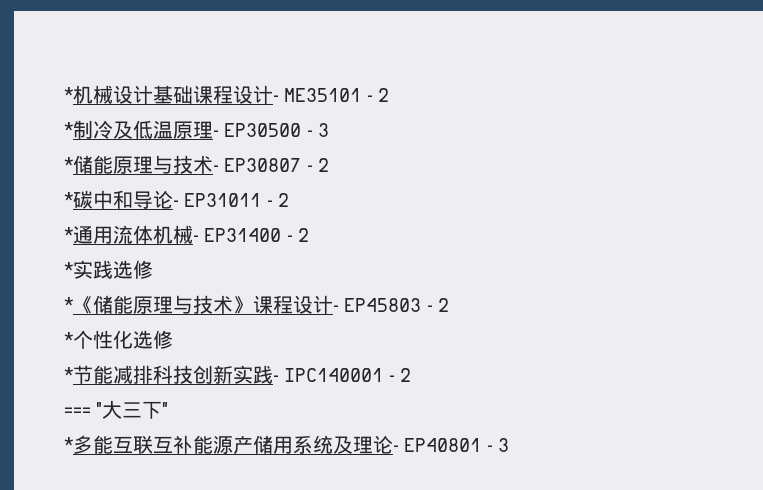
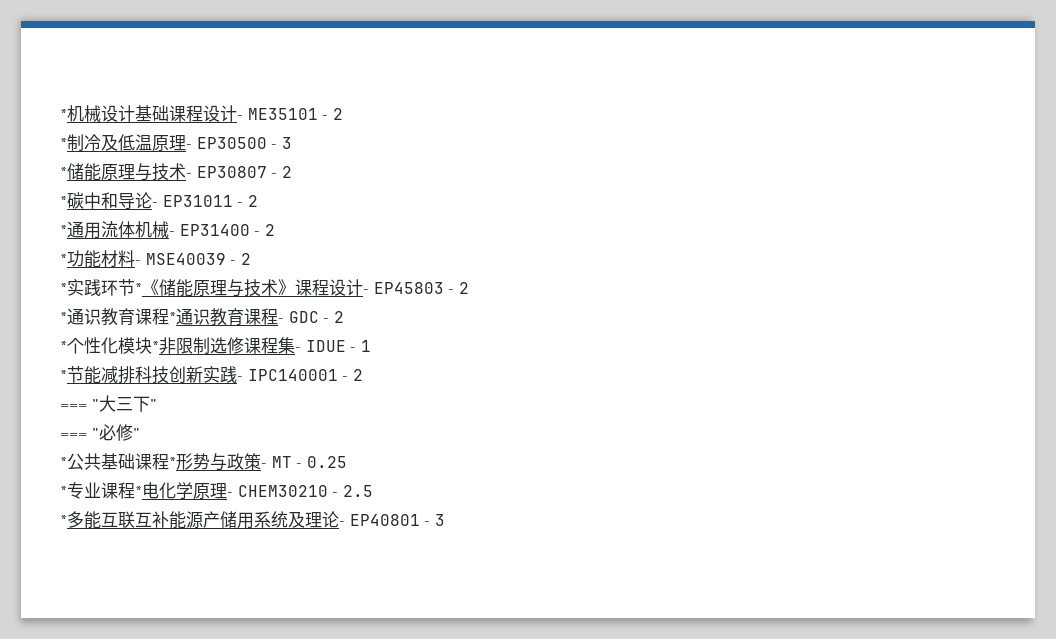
+ *功能材料- MSE40039 - 2
- *实践选修
- *《储能原理与技术》课程设计- EP45803 - 2
+ *实践环节*《储能原理与技术》课程设计- EP45803 - 2
- *个性化选修
+ *通识教育课程*通识教育课程- GDC - 2
+ *个性化模块*非限制选修课程集- IDUE - 1
+ === "必修"
+ *公共基础课程*形势与政策- MT - 0.25
+ *专业课程*电化学原理- CHEM30210 - 2.5

